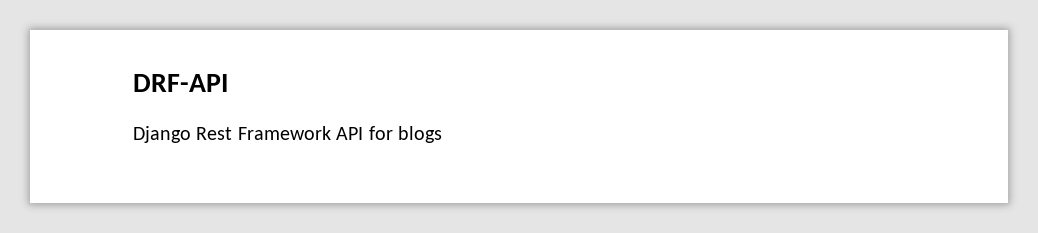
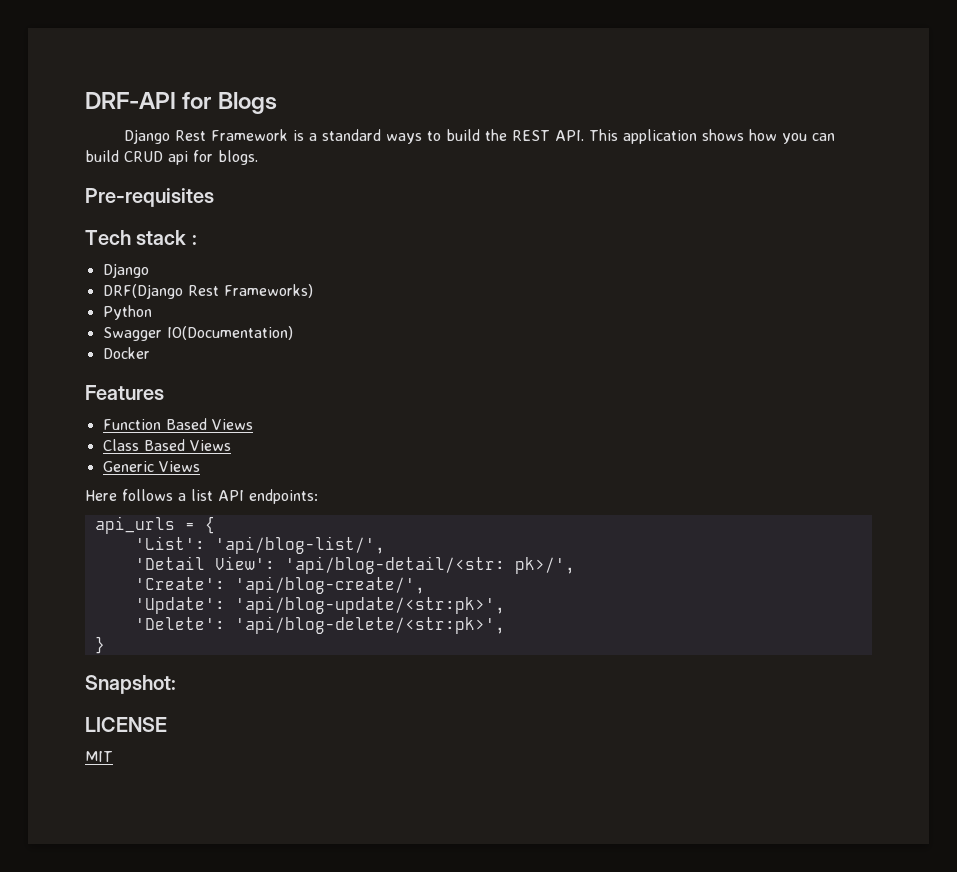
- DRF-API
+ DRF-API for Blogs
- Django Rest Framework API for blogs
+ Django Rest Framework is a standard ways to build the REST API. This application shows how you can build CRUD api for blogs.
+ Pre-requisites
+ Tech stack :
+ Django
+ DRF(Django Rest Frameworks)
+ Python
+ Swagger IO(Documentation)
+ Docker
+ Features
+ Function Based Views
+ Class Based Views
+ Generic Views
+ Here follows a list API endpoints:
+ api_urls = {
+ 'List': 'api/blog-list/',
+ 'Detail View': 'api/blog-detail/<str: pk>/',
+ 'Create': 'api/blog-create/',
+ 'Update': 'api/blog-update/<str:pk>',
+ 'Delete': 'api/blog-delete/<str:pk>',
+ }
+ Snapshot:
+ LICENSE
+ MIT

